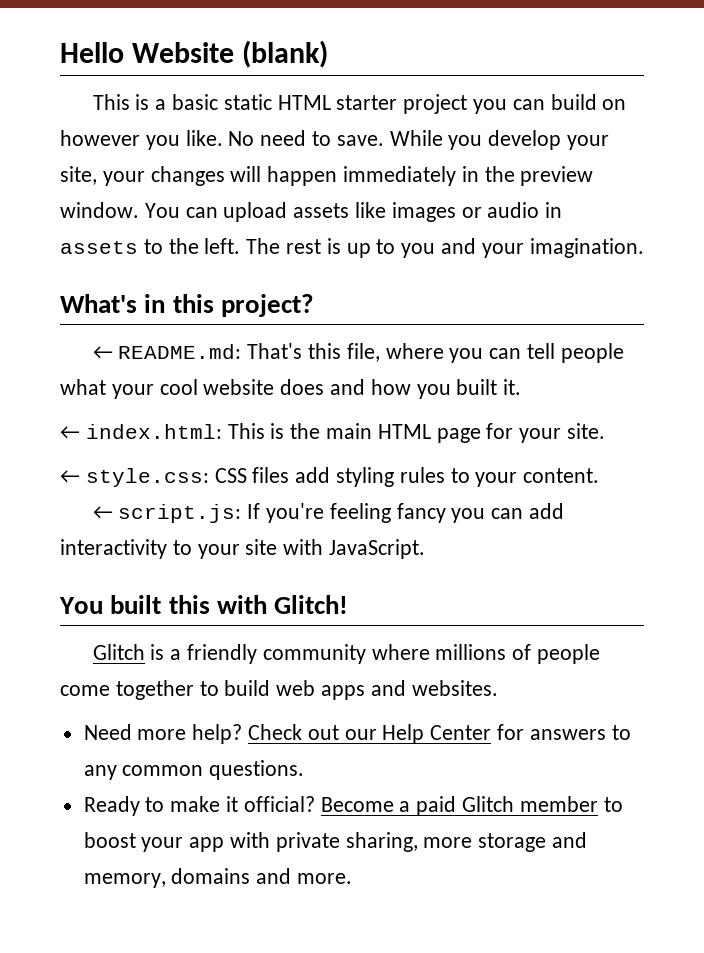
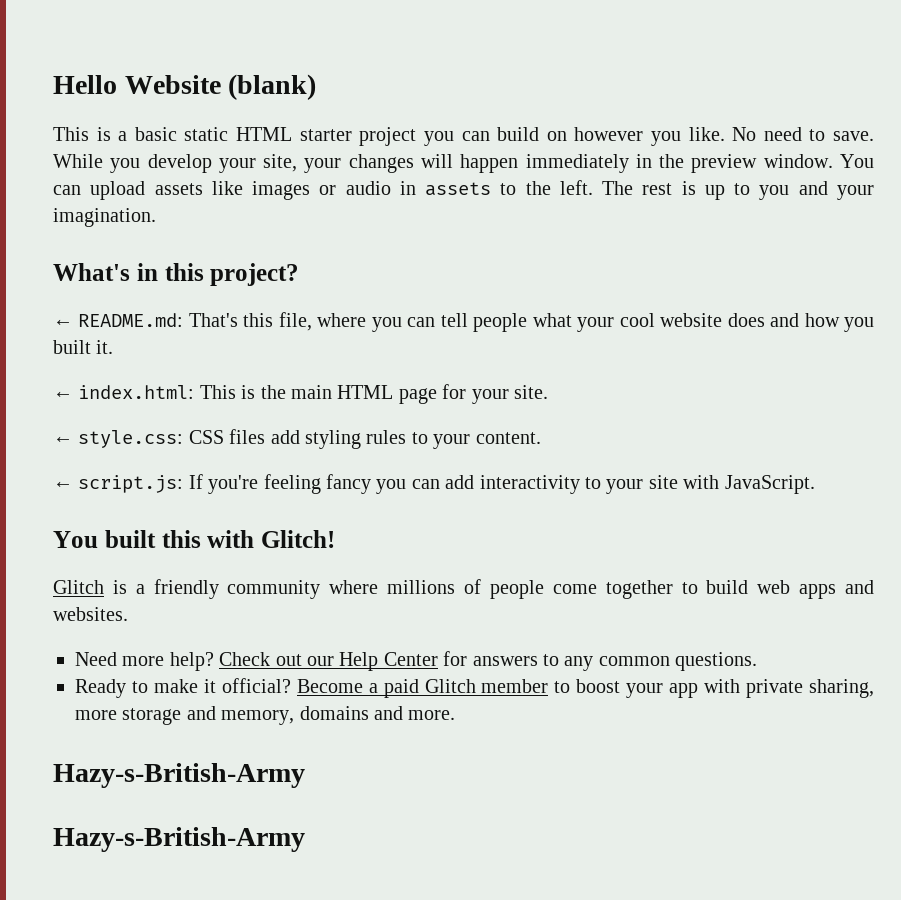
  Become a paid Glitch member to boost your app with private sharing, more storage and memory, domains and more.
+ Hazy-s-British-Army
+ Hazy-s-British-Army

